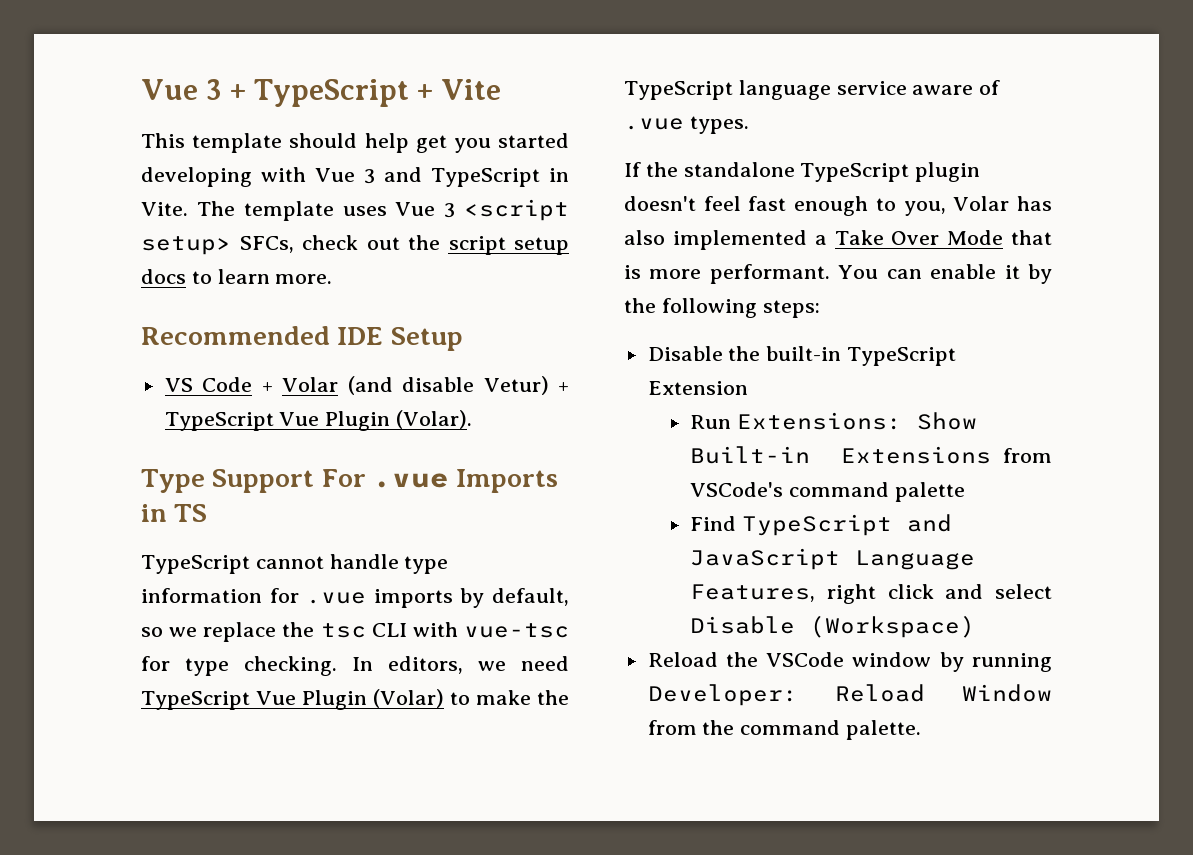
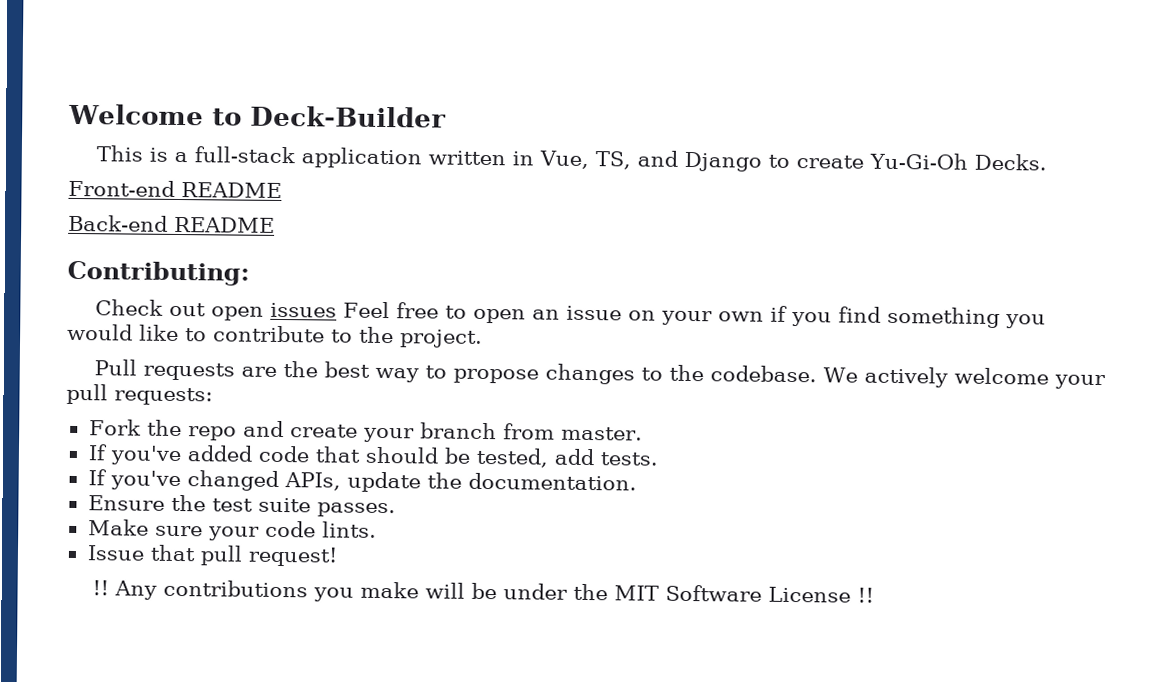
- Vue 3 + TypeScript + Vite
- This template should help get you started developing with Vue 3 and TypeScript in Vite. The template uses Vue 3 <script setup> SFCs, check out the script setup docs to learn more.
- Recommended IDE Setup
- VS Code + Volar (and disable Vetur) + TypeScript Vue Plugin (Volar).
- Type Support For .vue Imports in TS
- TypeScript cannot handle type information for .vue imports by default, so we replace the tsc CLI with vue-tsc for type checking. In editors, we need TypeScript Vue Plugin (Volar) to make the TypeScript language service aware of .vue types.
- If the standalone TypeScript plugin doesn't feel fast enough to you, Volar has also implemented a Take Over Mode that is more performant. You can enable it by the following steps:
- Disable the built-in TypeScript Extension
- Run Extensions: Show Built-in Extensions from VSCode's command palette
- Find TypeScript and JavaScript Language Features, right click and select Disable (Workspace)
- Reload the VSCode window by running Developer: Reload Window from the command palette.
+ Welcome to Deck-Builder
+ This is a full-stack application written in Vue, TS, and Django to create Yu-Gi-Oh Decks.
+ Front-end README
+ Back-end README
+ Contributing:
+ Check out open issues Feel free to open an issue on your own if you find something you would like to contribute to the project.
+ Pull requests are the best way to propose changes to the codebase. We actively welcome your pull requests:
+ Fork the repo and create your branch from master.
+ If you've added code that should be tested, add tests.
+ If you've changed APIs, update the documentation.
+ Ensure the test suite passes.
+ Make sure your code lints.
+ Issue that pull request!
+ !! Any contributions you make will be under the MIT Software License !!

